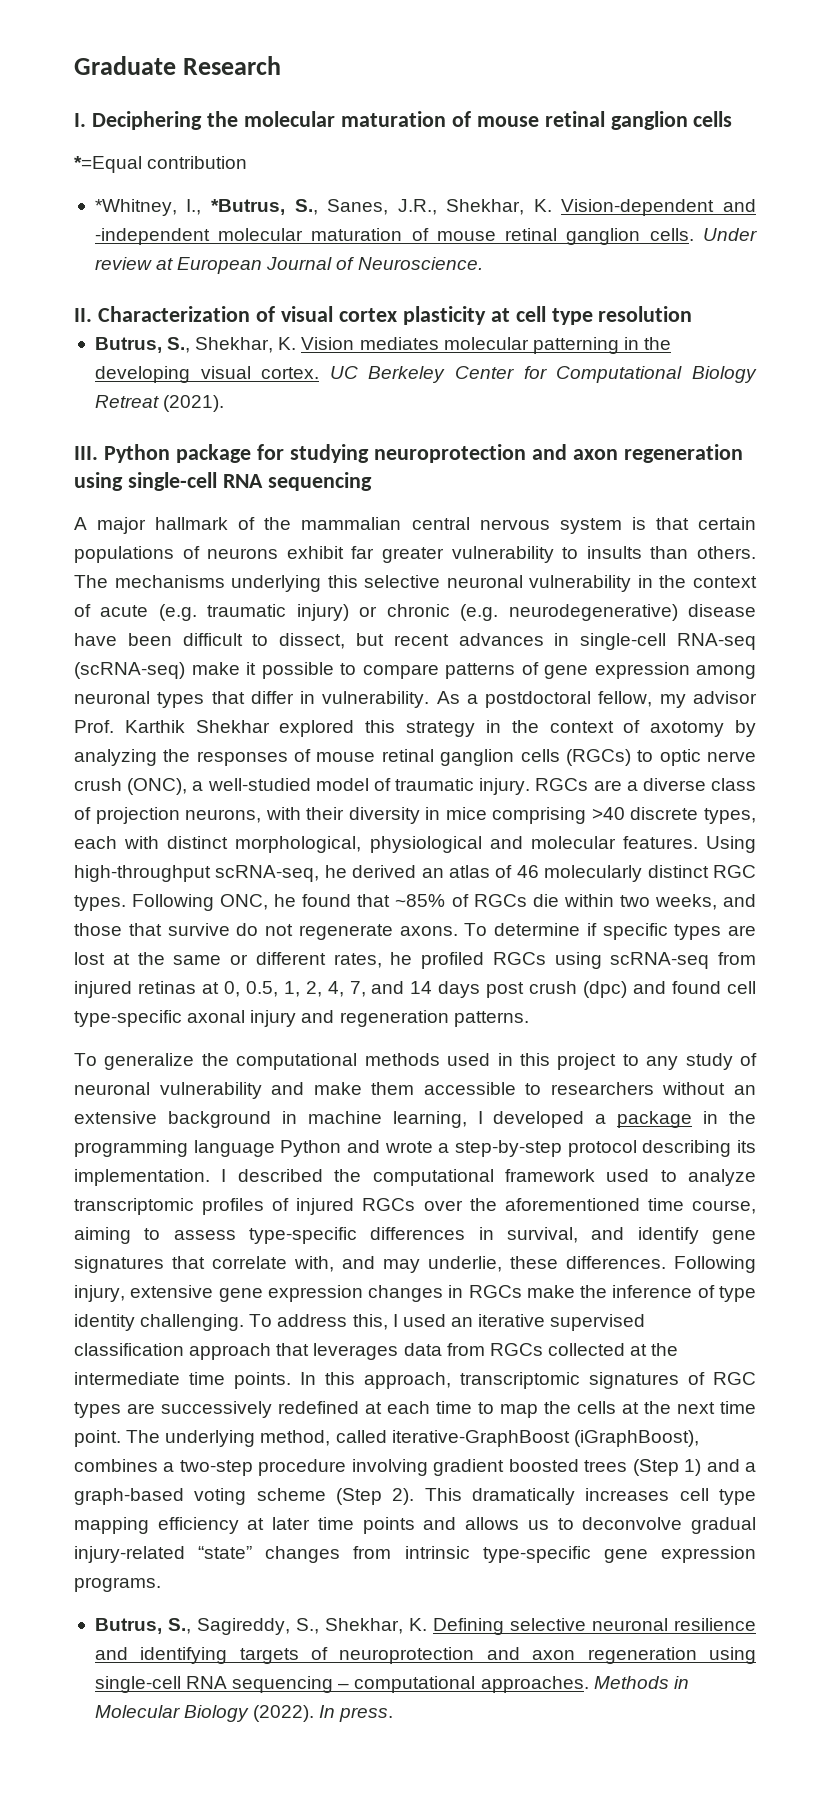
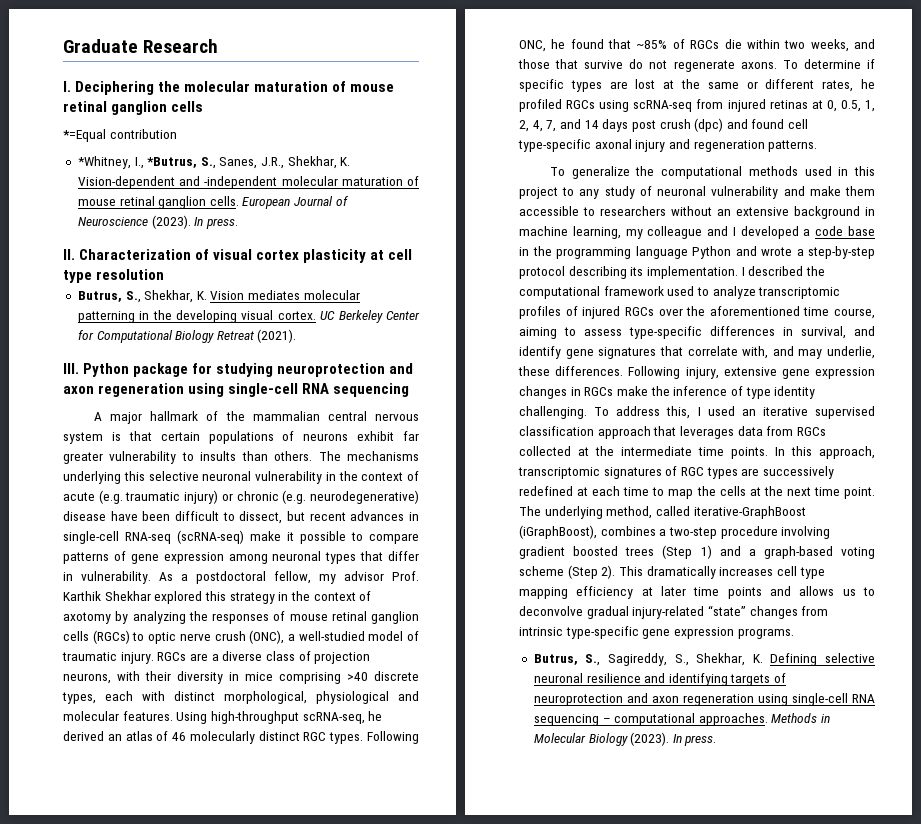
- Under review at European Journal of Neuroscience.
+ European Journal of Neuroscience (2023). In press.
- To generalize the computational methods used in this project to any study of neuronal vulnerability and make them accessible to researchers without an extensive background in machine learning, I developed a package in the programming language Python and wrote a step-by-step protocol describing its implementation.
+ To generalize the computational methods used in this project to any study of neuronal vulnerability and make them accessible to researchers without an extensive background in machine learning, my colleague and I developed a code base in the programming language Python and wrote a step-by-step protocol describing its implementation.
- Methods in Molecular Biology (2022).
+ Methods in Molecular Biology (2023).

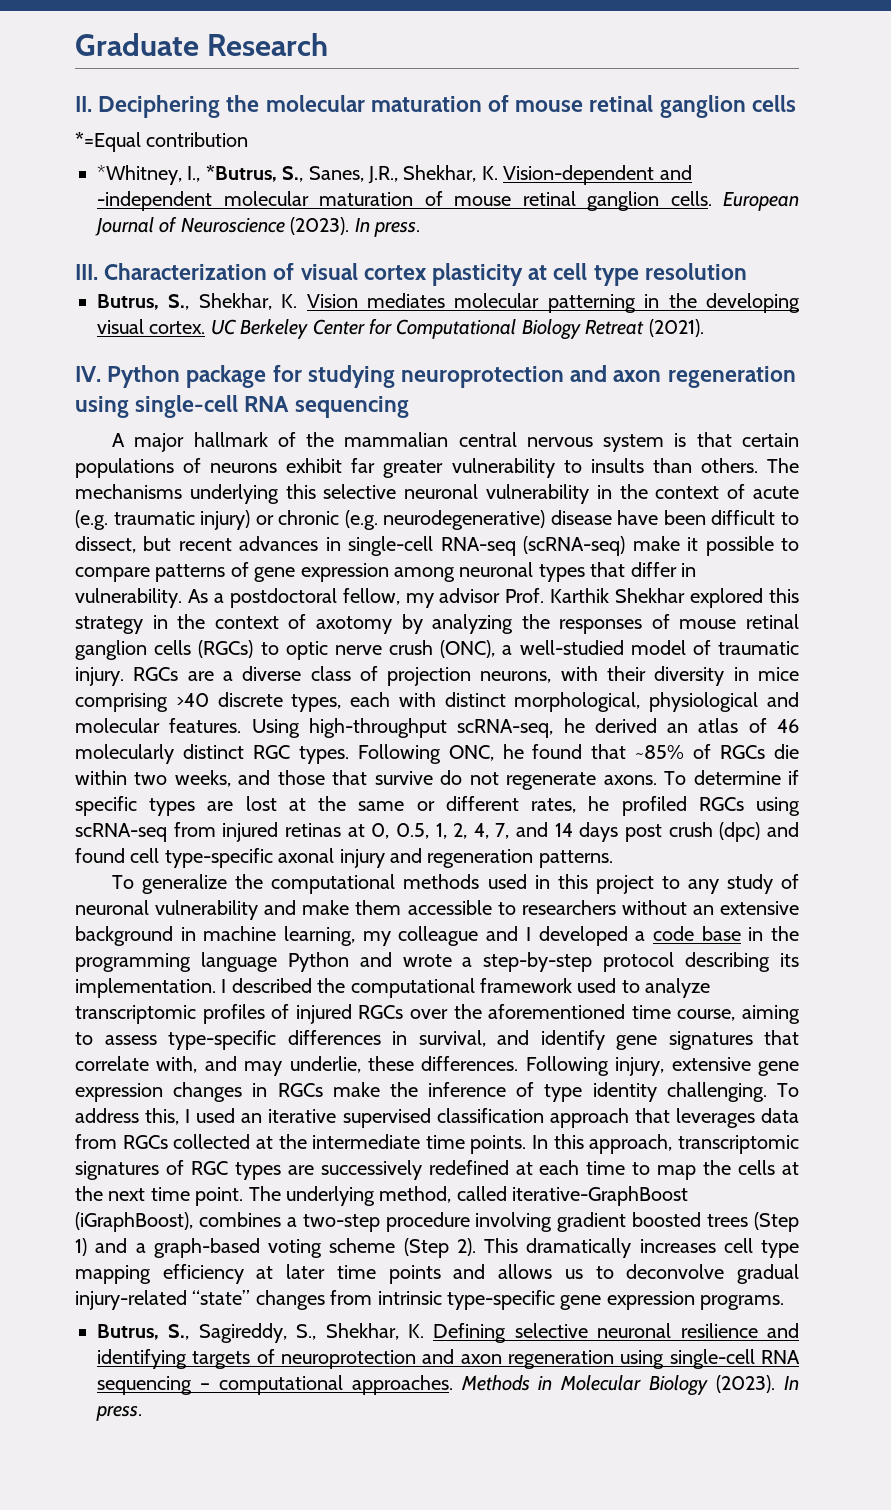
- I. Deciphering the molecular maturation of mouse retinal ganglion cells
+ II. Deciphering the molecular maturation of mouse retinal ganglion cells
- II. Characterization of visual cortex plasticity at cell type resolution
+ III. Characterization of visual cortex plasticity at cell type resolution
- III. Python package for studying neuroprotection and axon regeneration using single-cell RNA sequencing
+ IV. Python package for studying neuroprotection and axon regeneration using single-cell RNA sequencing

